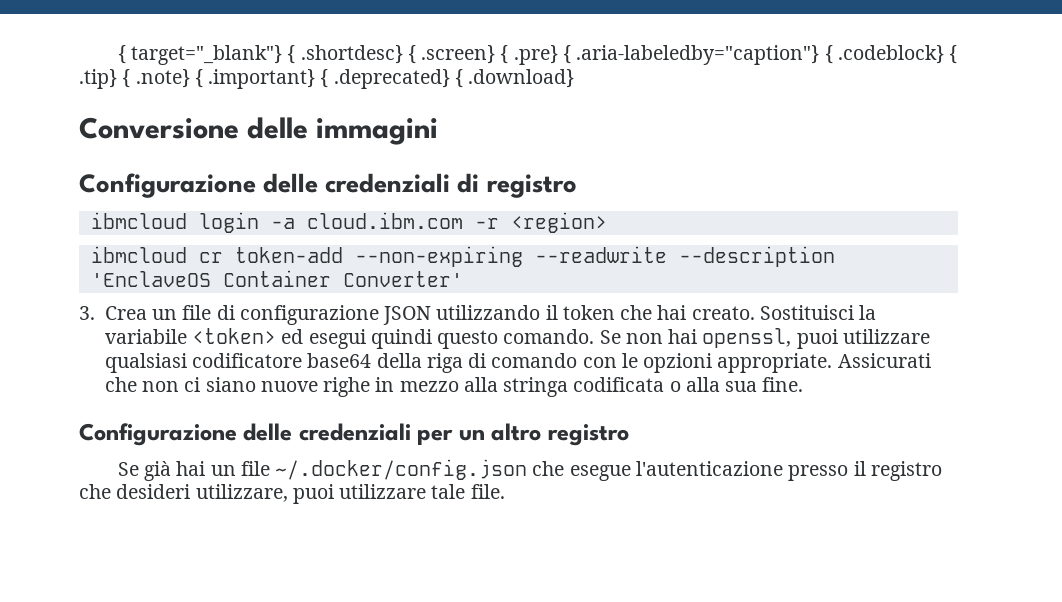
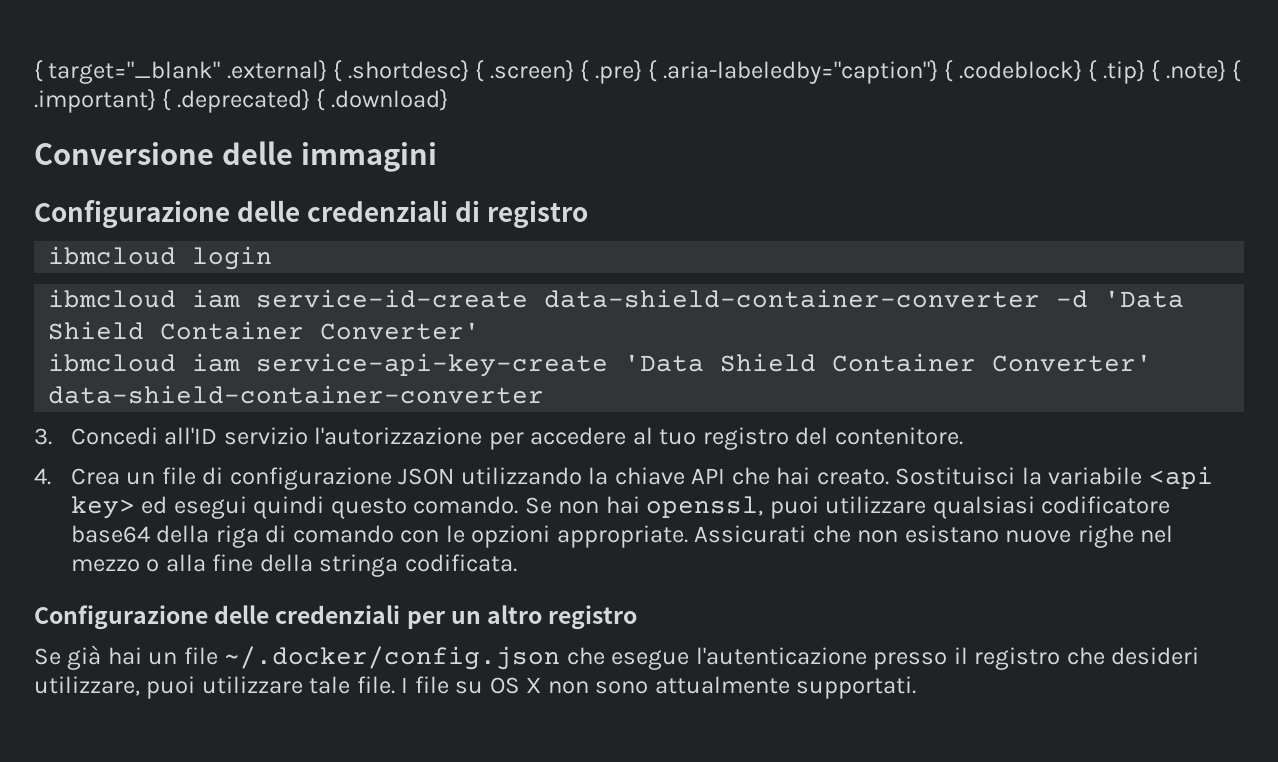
- { target="_blank"} { .shortdesc} { .screen} { .pre} { .aria-labeledby="caption"} { .codeblock} { .tip} { .note} { .important} { .deprecated} { .download}
+ { target="_blank" .external} { .shortdesc} { .screen} { .pre} { .aria-labeledby="caption"} { .codeblock} { .tip} { .note} { .important} { .deprecated} { .download}
- ibmcloud login -a cloud.ibm.com -r <region>
- ibmcloud cr token-add --non-expiring --readwrite --description 'EnclaveOS Container Converter'
- 3. Crea un file di configurazione JSON utilizzando il token che hai creato.
+ ibmcloud login
+ ibmcloud iam service-id-create data-shield-container-converter -d 'Data Shield Container Converter'
+ ibmcloud iam service-api-key-create 'Data Shield Container Converter' data-shield-container-converter
+ 3. Concedi all'ID servizio l'autorizzazione per accedere al tuo registro del contenitore.
+ 4. Crea un file di configurazione JSON utilizzando la chiave API che hai creato.
- Sostituisci la variabile <token> ed esegui quindi questo comando.
+ Sostituisci la variabile <api key> ed esegui quindi questo comando.
- Assicurati che non ci siano nuove righe in mezzo alla stringa codificata o alla sua fine.
+ Assicurati che non esistano nuove righe nel mezzo o alla fine della stringa codificata.
+ I file su OS X non sono attualmente supportati.

